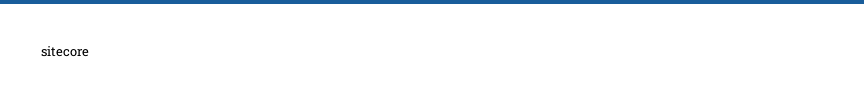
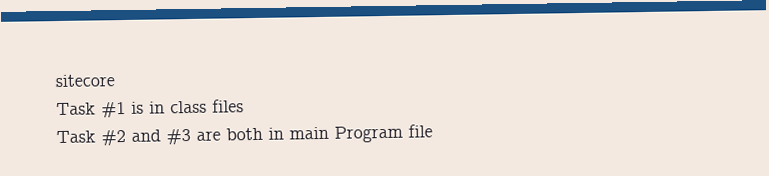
+ Task #1 is in class files
+ Task #2 and #3 are both in main Program file

